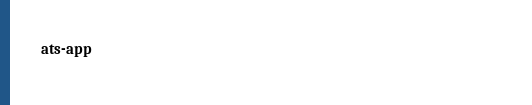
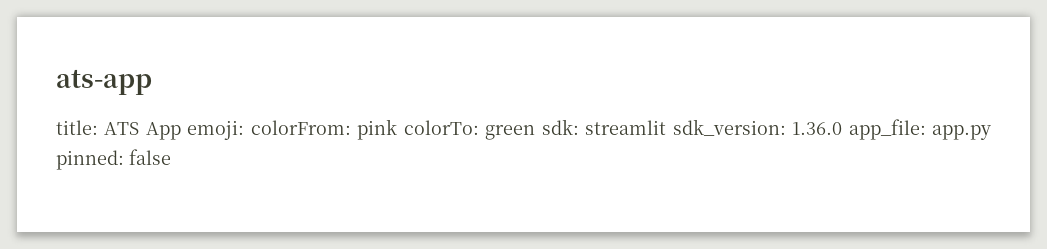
+ title: ATS App emoji: colorFrom: pink colorTo: green sdk: streamlit sdk_version: 1.36.0 app_file: app.py pinned: false

